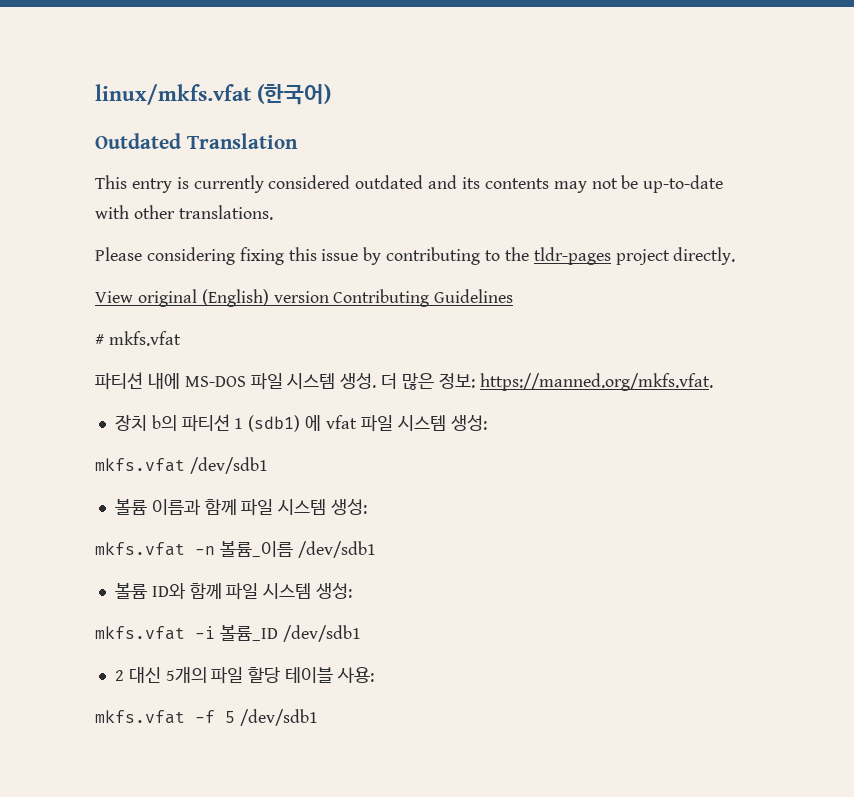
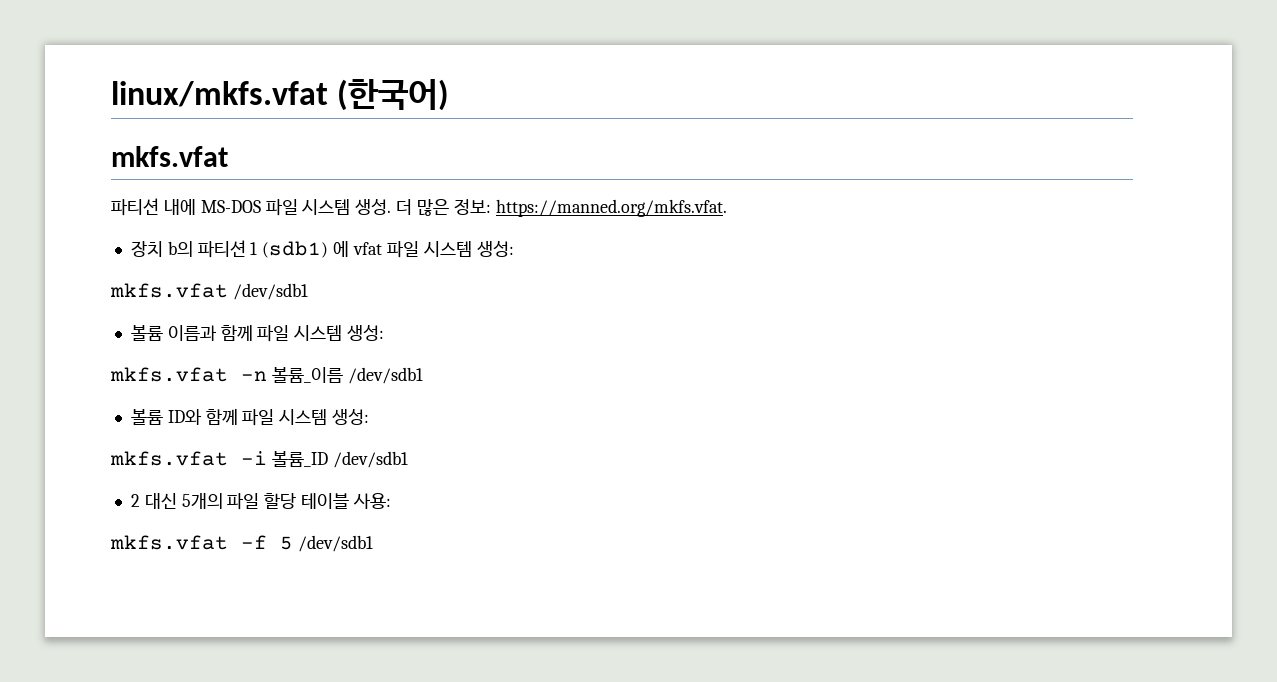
  linux/mkfs.vfat (한국어)
- Outdated Translation
- This entry is currently considered outdated and its contents may not be up-to-date with other translations.
- Please considering fixing this issue by contributing to the tldr-pages project directly.
- View original (English) version Contributing Guidelines
- # mkfs.vfat
+ mkfs.vfat

